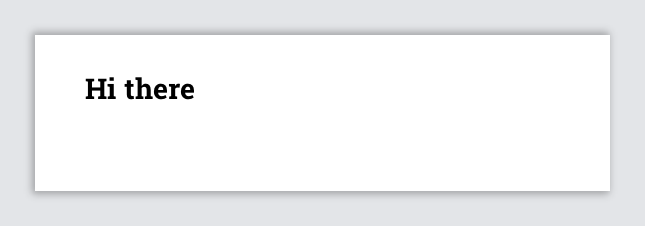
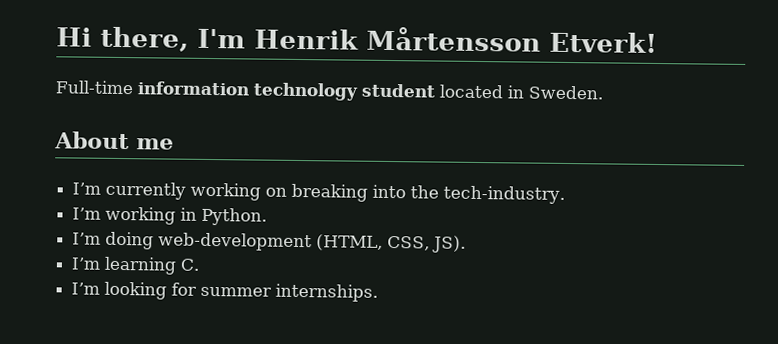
- Hi there
+ Hi there, I'm Henrik Mårtensson Etverk!
+ Full-time information technology student located in Sweden.
+ About me
+ I’m currently working on breaking into the tech-industry.
+ I’m working in Python.
+ I’m doing web-development (HTML, CSS, JS).
+ I’m learning C.
+ I’m looking for summer internships.

